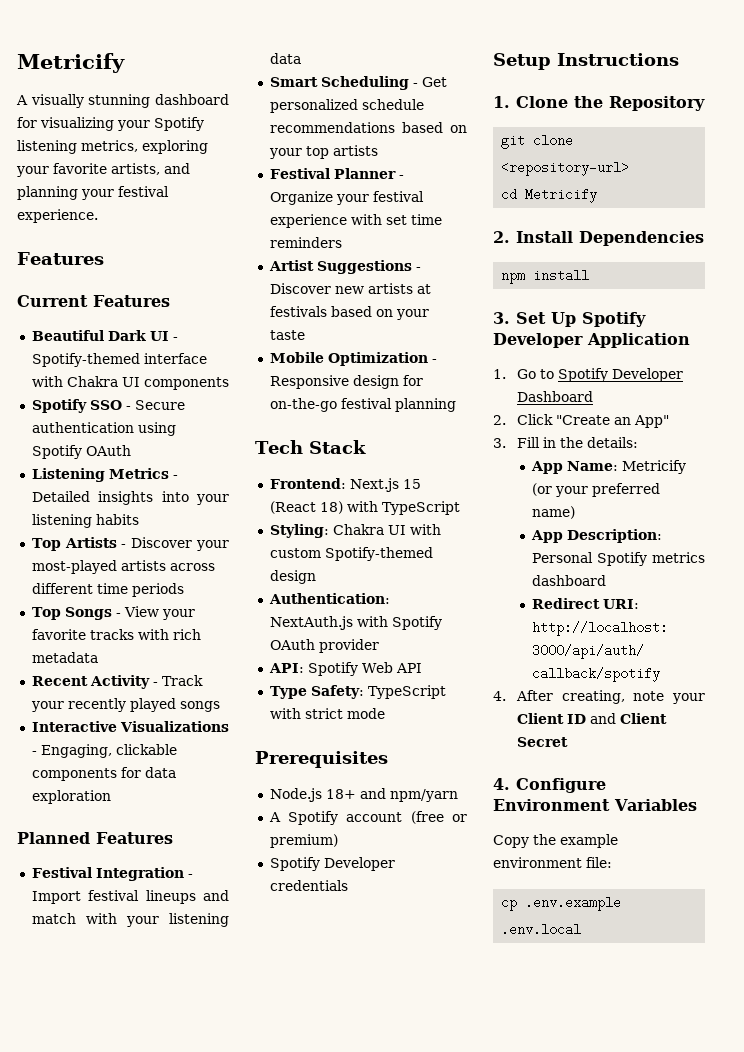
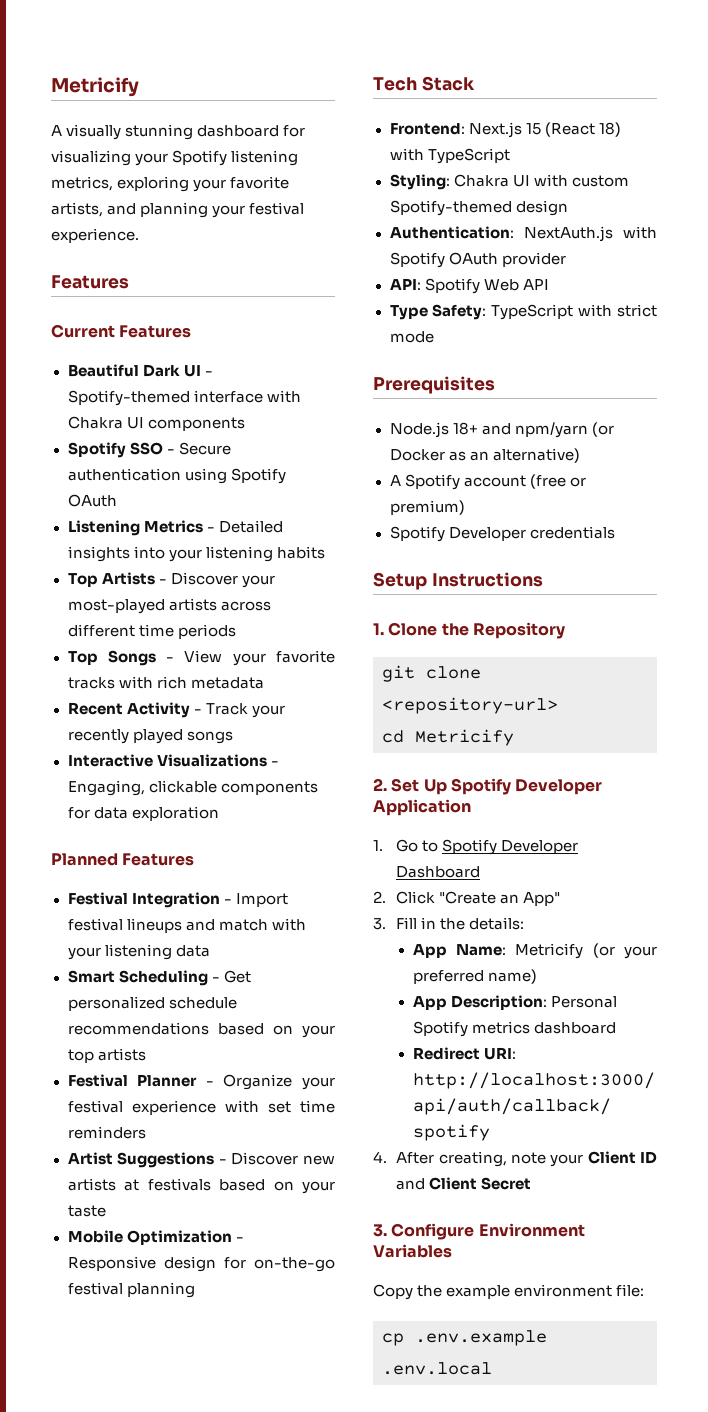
- Node.js 18+ and npm/yarn
+ Node.js 18+ and npm/yarn (or Docker as an alternative)
- 2. Install Dependencies
- npm install
- 3. Set Up Spotify Developer Application
+ 2. Set Up Spotify Developer Application
- 4. Configure Environment Variables
+ 3. Configure Environment Variables

